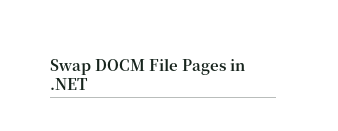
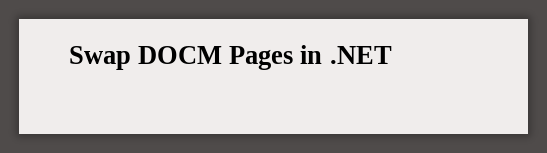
- Swap DOCM File Pages in .NET
+ Swap DOCM Pages in .NET

